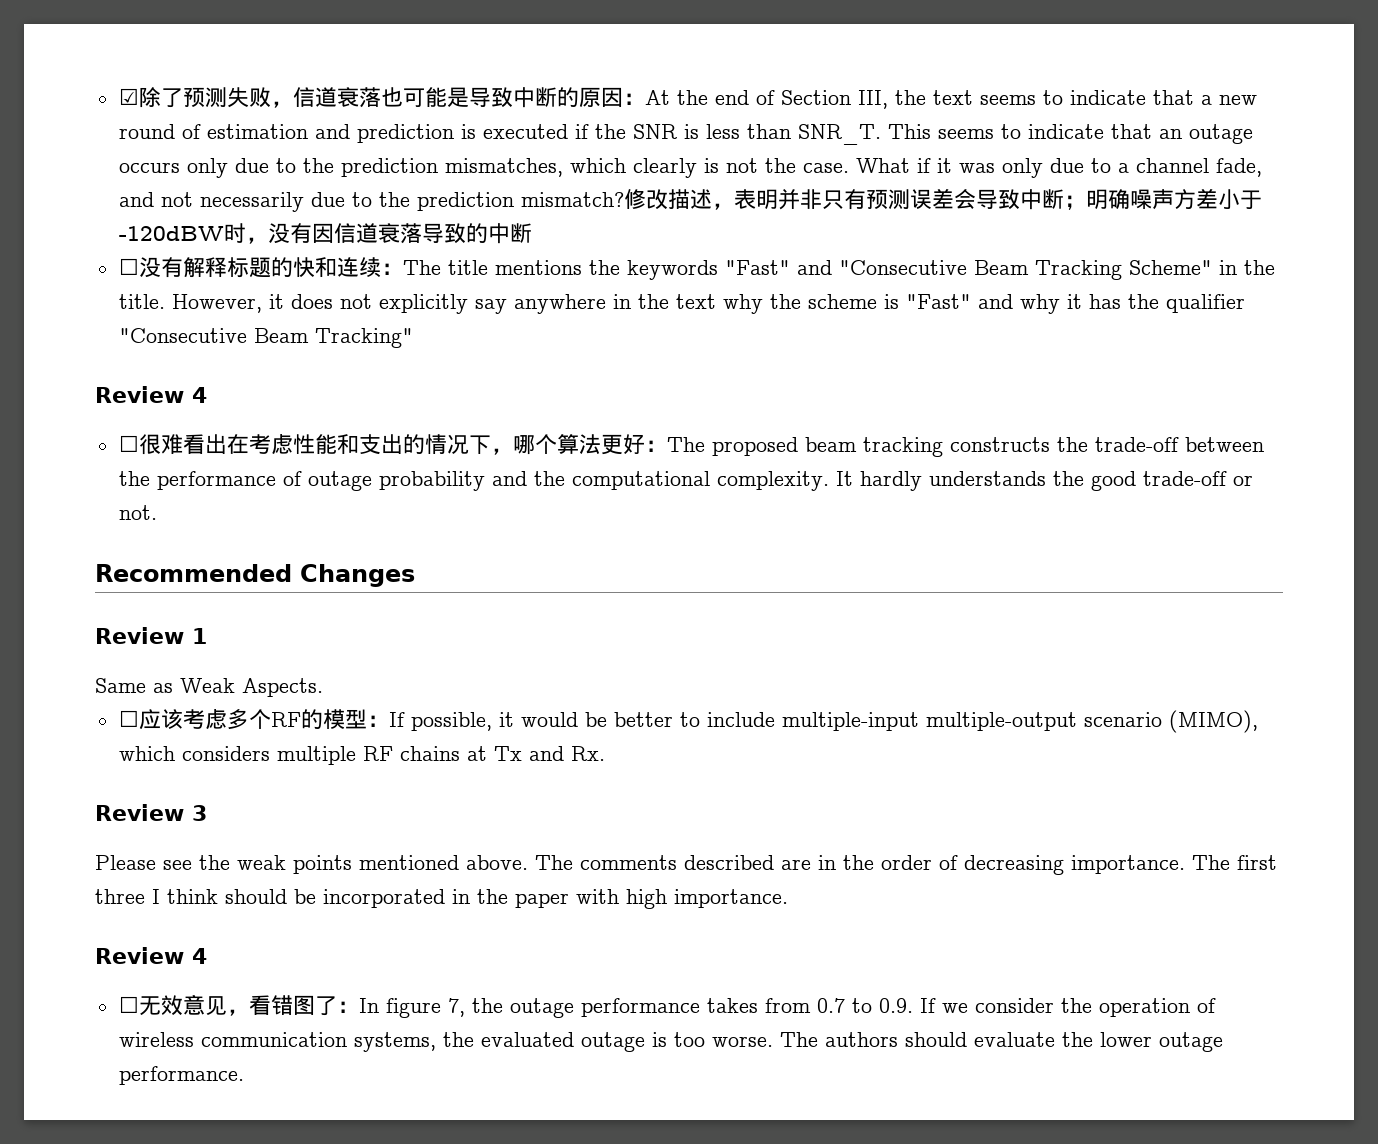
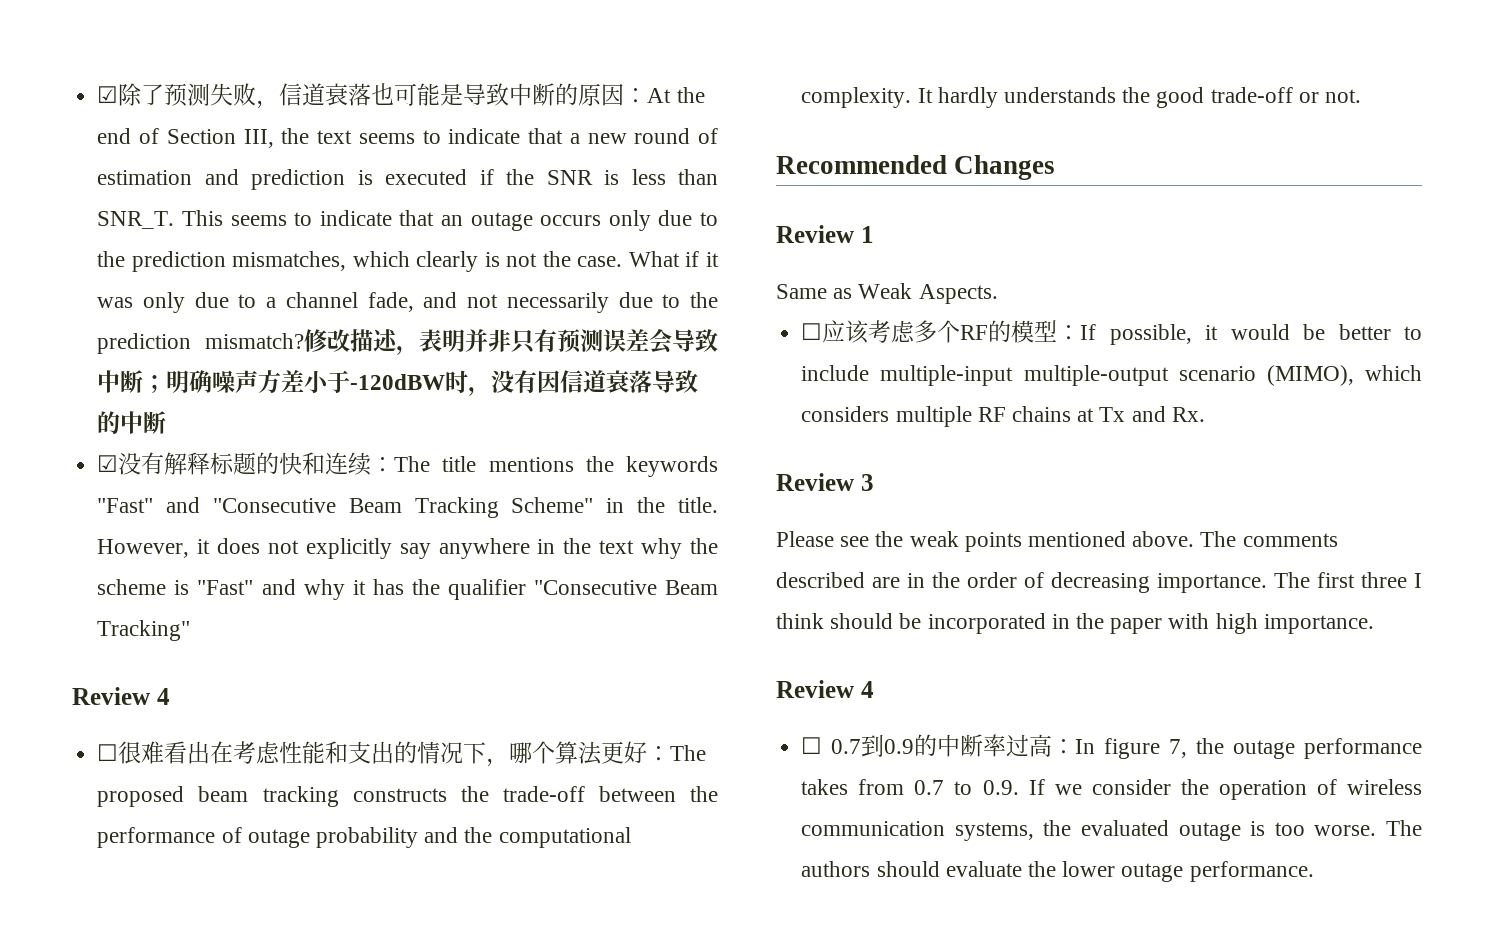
- ☐没有解释标题的快和连续：The title mentions the keywords "Fast" and "Consecutive Beam Tracking Scheme" in the title.
+ ☑没有解释标题的快和连续：The title mentions the keywords "Fast" and "Consecutive Beam Tracking Scheme" in the title.
- ☐无效意见，看错图了：In figure 7, the outage performance takes from 0.7 to 0.9. If we consider the operation of wireless communication systems, the evaluated outage is too worse.
+ ☐ 0.7到0.9的中断率过高：In figure 7, the outage performance takes from 0.7 to 0.9. If we consider the operation of wireless communication systems, the evaluated outage is too worse.

